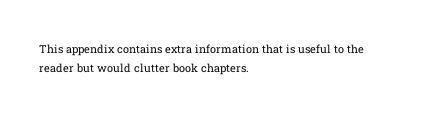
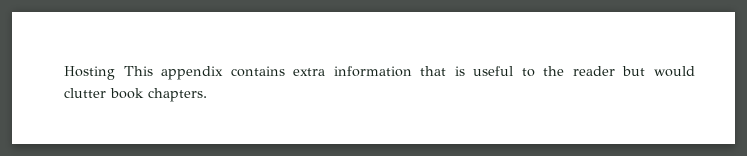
- This appendix contains extra information that is useful to the reader but would clutter book chapters.
+ Hosting This appendix contains extra information that is useful to the reader but would clutter book chapters.

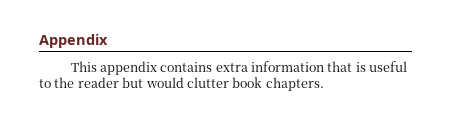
- Hosting This appendix contains extra information that is useful to the reader but would clutter book chapters.
+ Appendix
+ This appendix contains extra information that is useful to the reader but would clutter book chapters.

